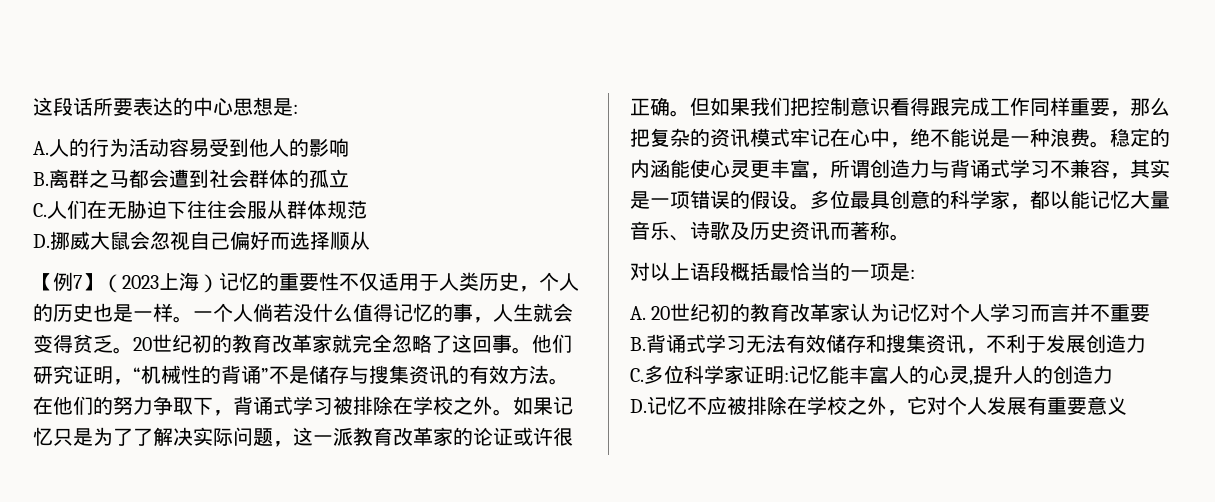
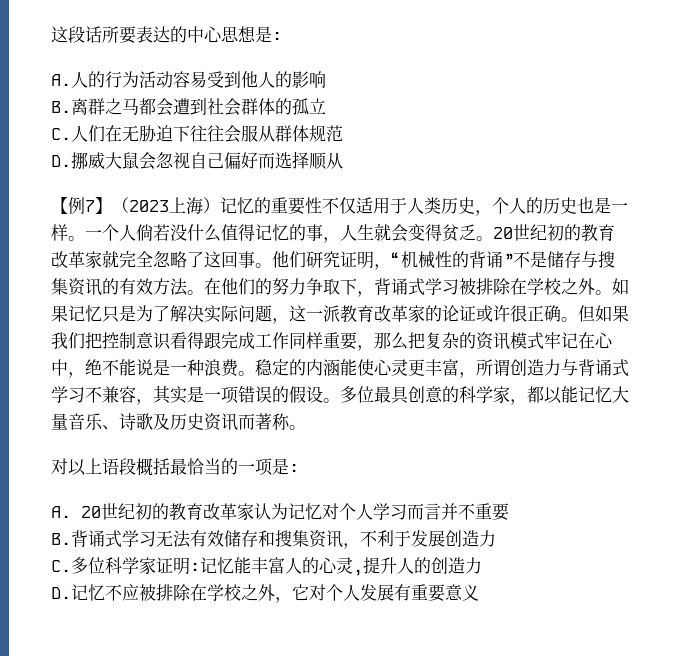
- 如果记忆只是为了了解决实际问题，这一派教育改革家的论证或许很正确。
+ 如果记忆只是为了解决实际问题，这一派教育改革家的论证或许很正确。

